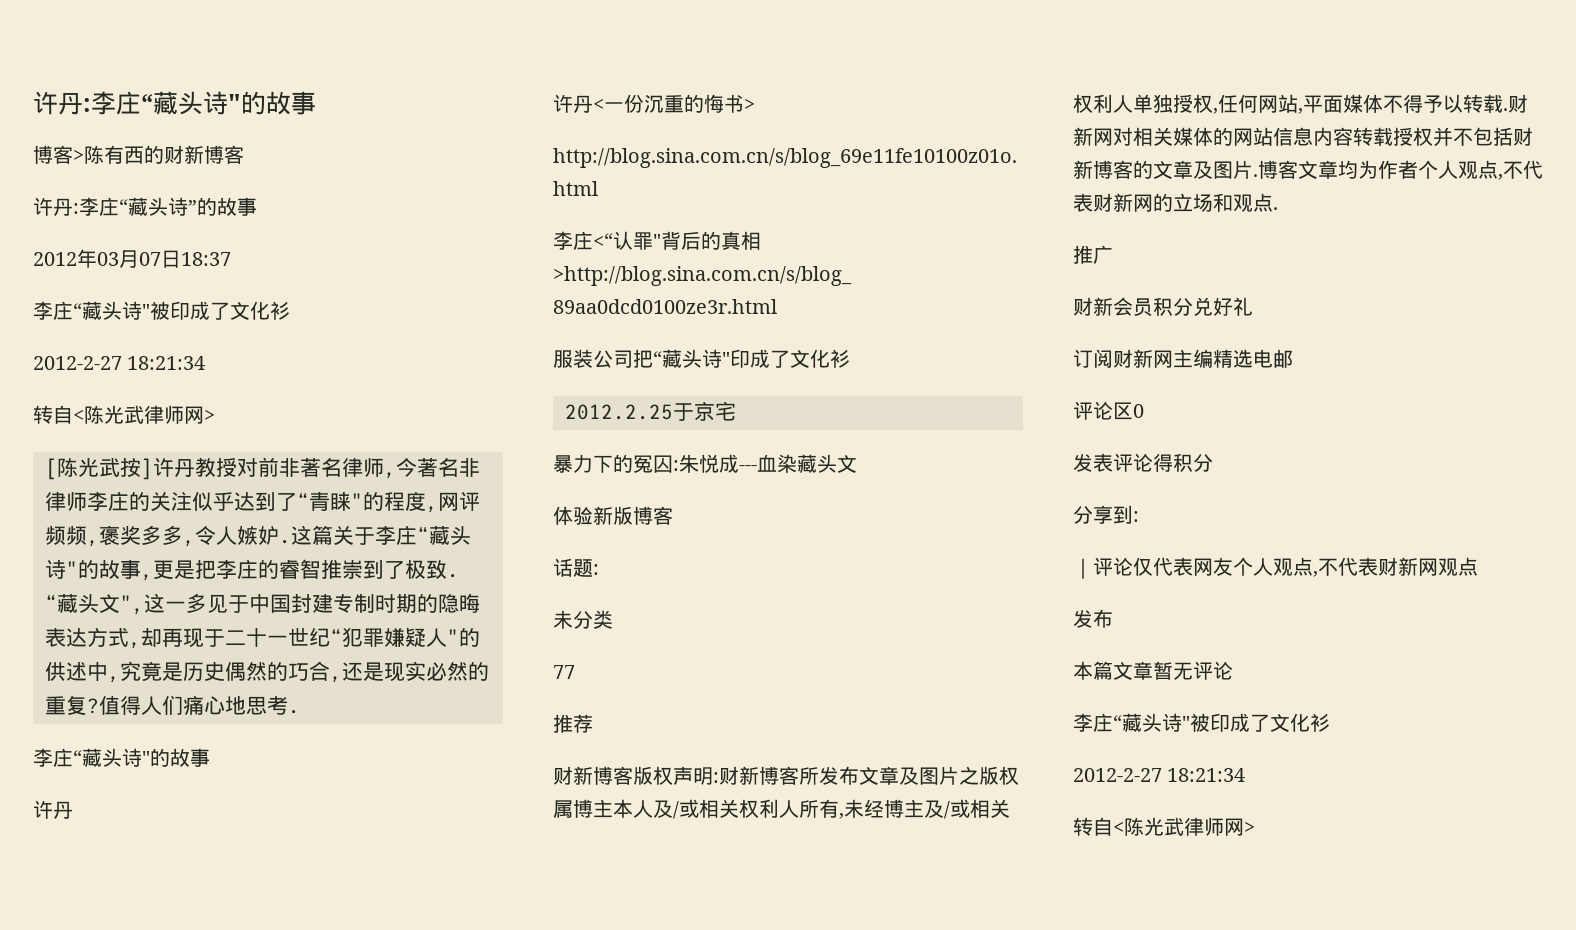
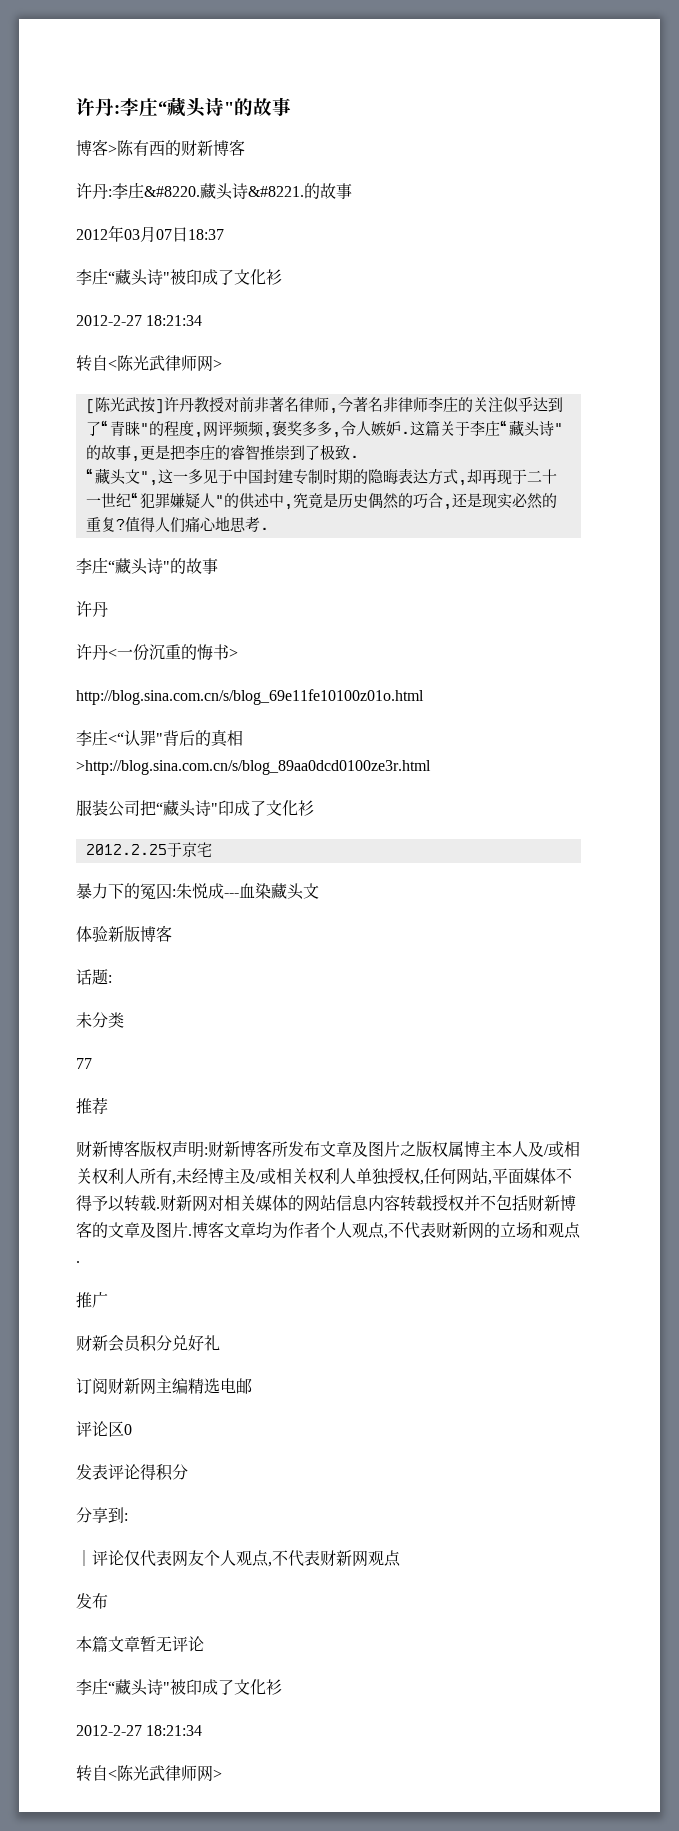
  博客>陈有西的财新博客
- 许丹:李庄“藏头诗”的故事
+ 许丹:李庄&#8220.藏头诗&#8221.的故事

